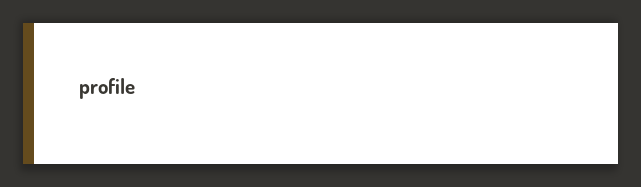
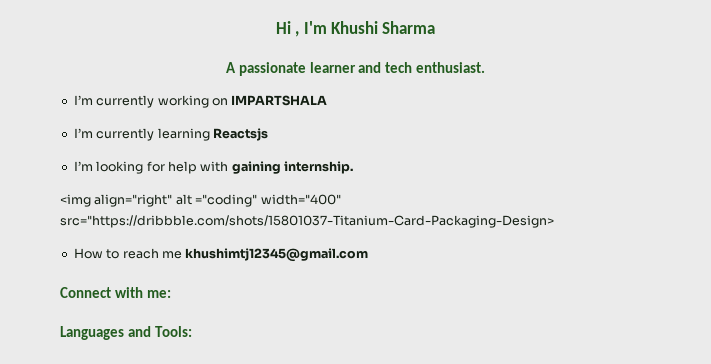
- profile
+ Hi , I'm Khushi Sharma
+ A passionate learner and tech enthusiast.
+ I’m currently working on IMPARTSHALA
+ I’m currently learning Reactsjs
+ I’m looking for help with gaining internship.
+ <img align="right" alt ="coding" width="400" src="https://dribbble.com/shots/15801037-Titanium-Card-Packaging-Design>
+ How to reach me khushimtj12345@gmail.com
+ Connect with me:
+ Languages and Tools:

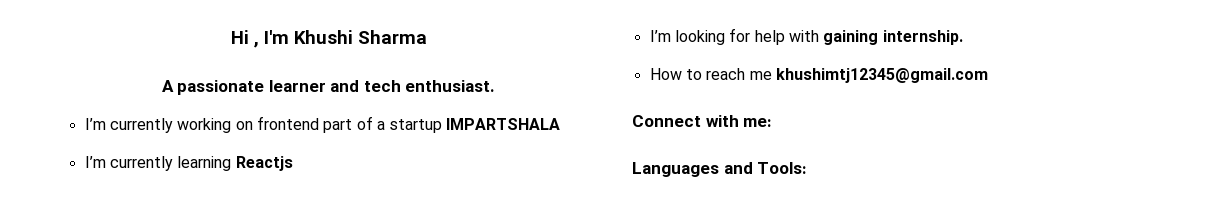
- I’m currently working on IMPARTSHALA
+ I’m currently working on frontend part of a startup IMPARTSHALA
- I’m currently learning Reactsjs
+ I’m currently learning Reactjs
- <img align="right" alt ="coding" width="400" src="https://dribbble.com/shots/15801037-Titanium-Card-Packaging-Design>

